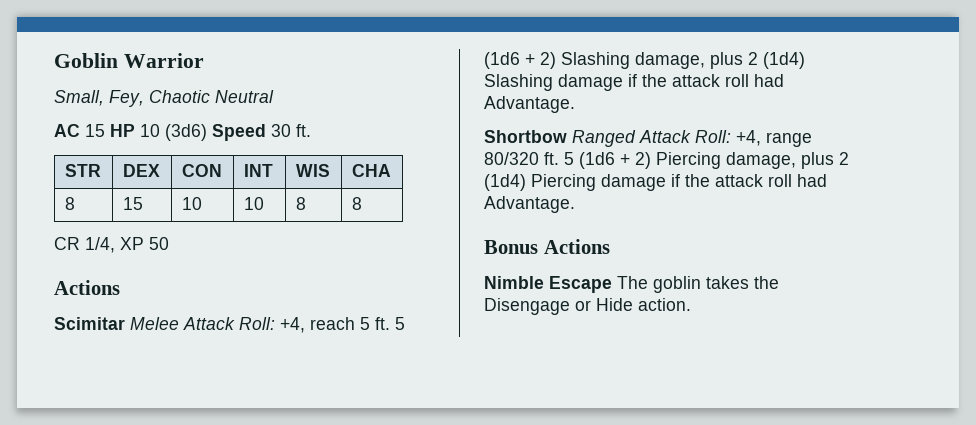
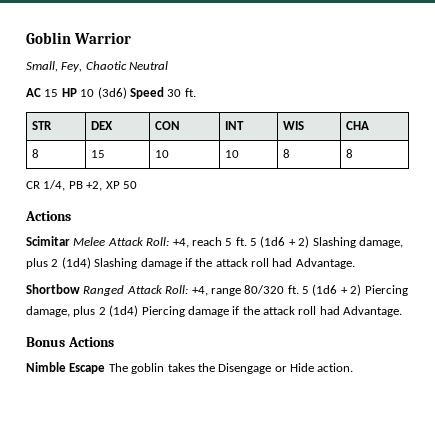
- CR 1/4, XP 50
+ CR 1/4, PB +2, XP 50

